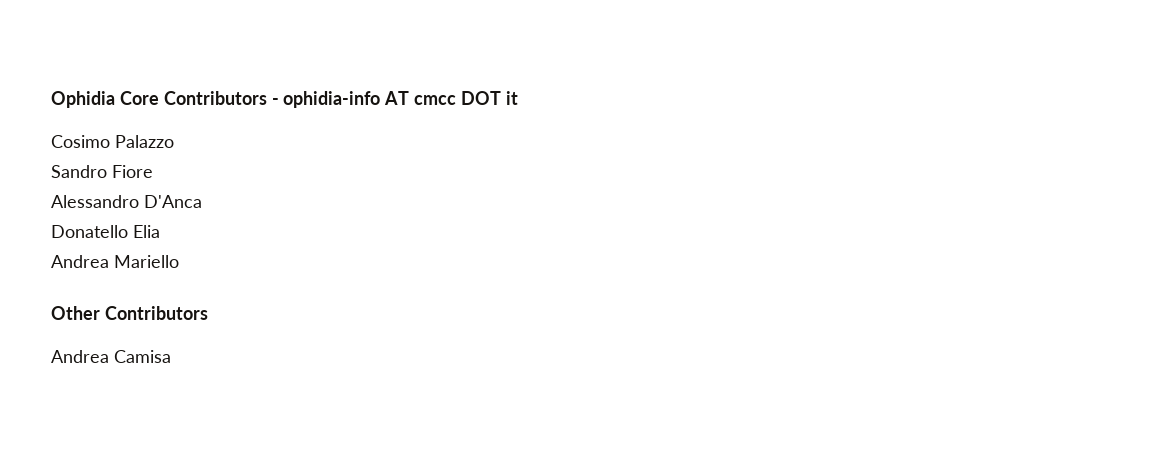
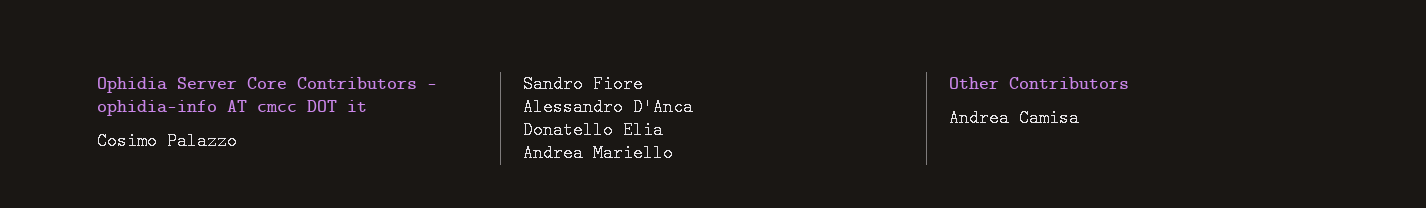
- Ophidia Core Contributors - ophidia-info AT cmcc DOT it
+ Ophidia Server Core Contributors - ophidia-info AT cmcc DOT it

